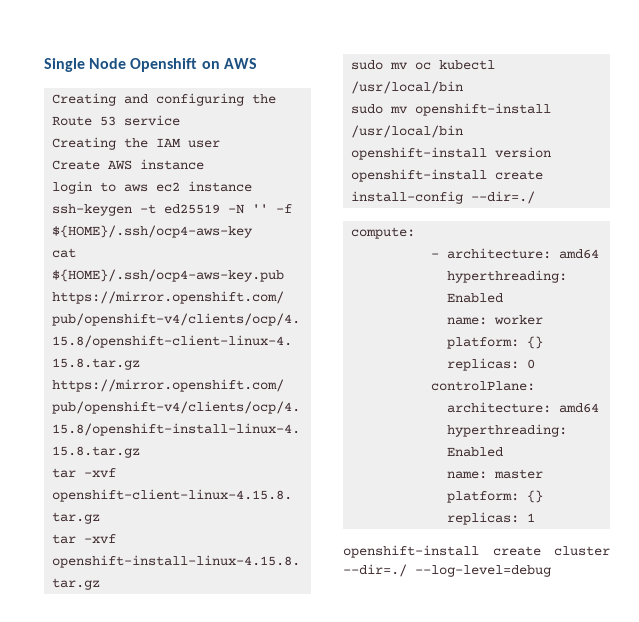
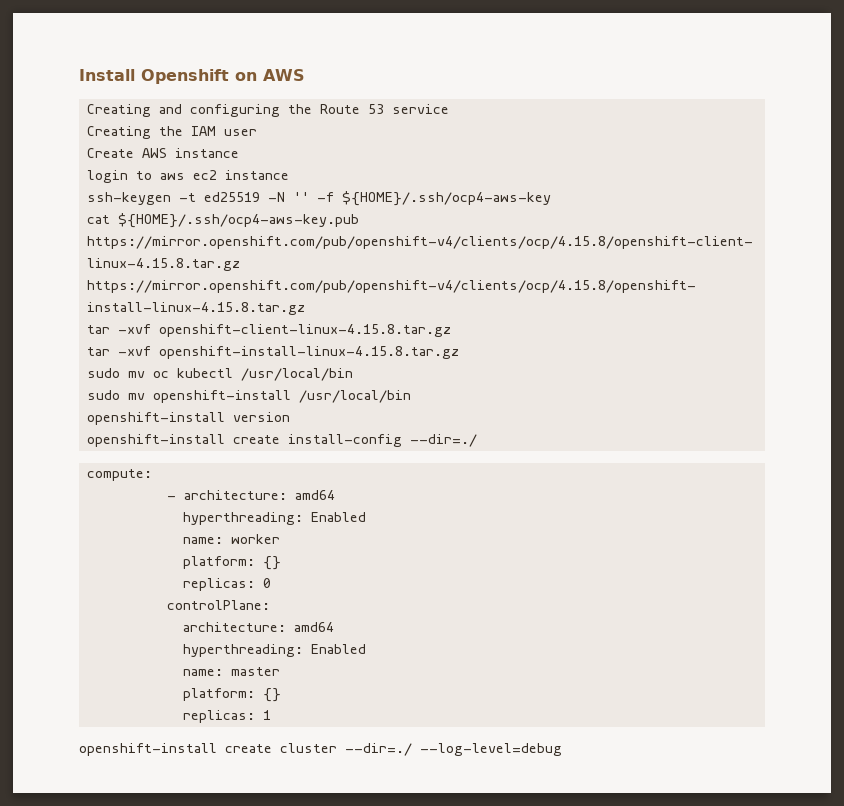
- Single Node Openshift on AWS
+ Install Openshift on AWS

